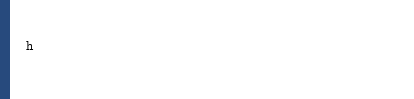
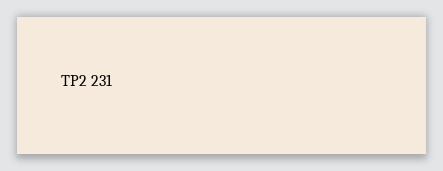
- h
+ TP2 231

